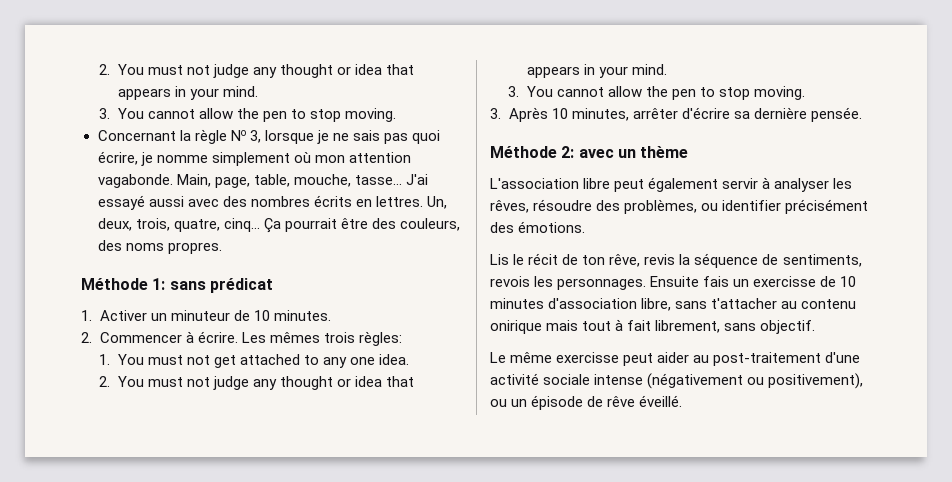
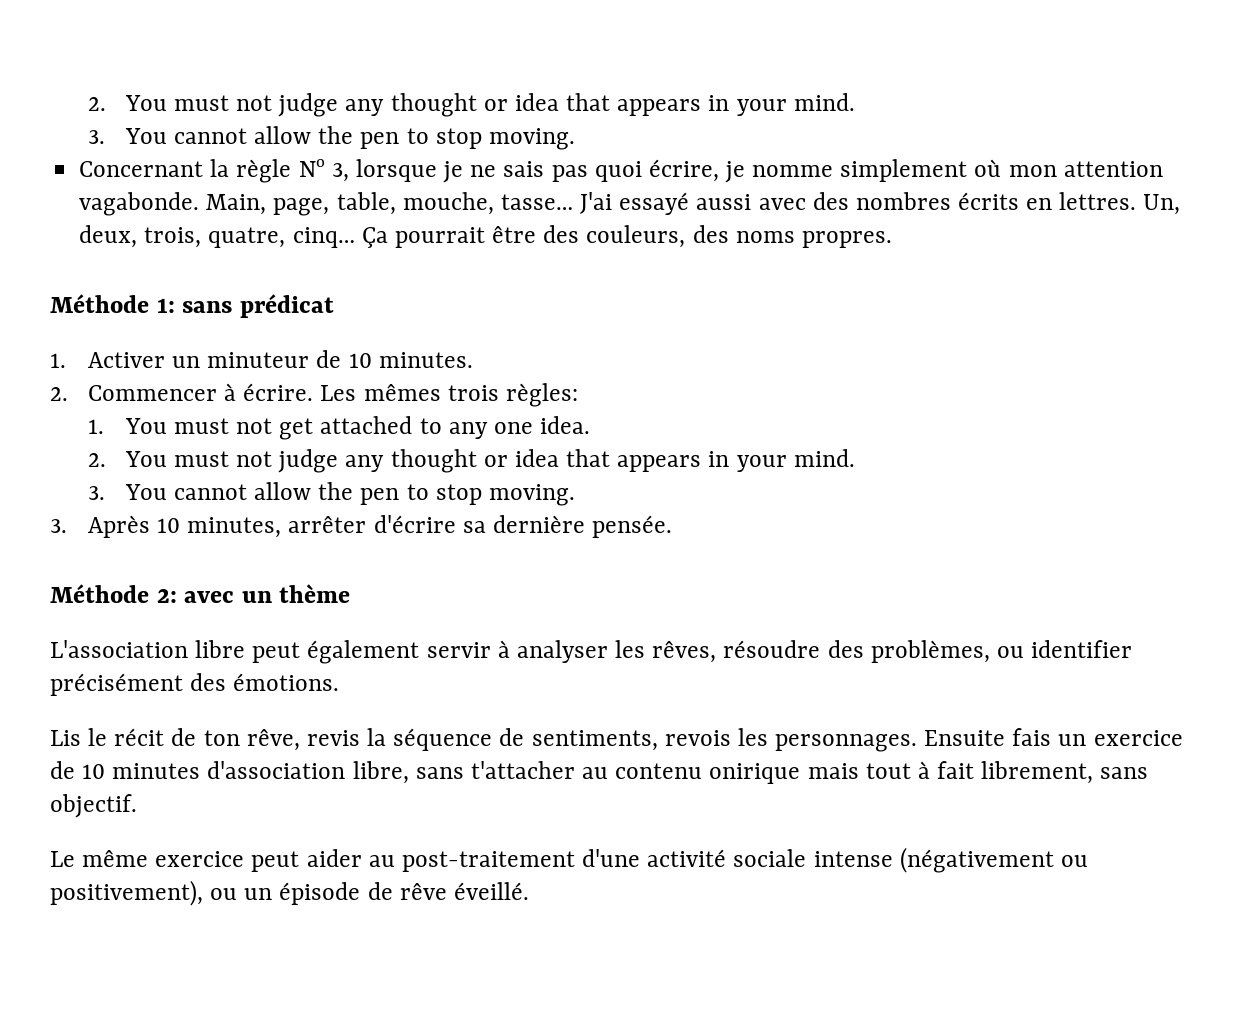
- Ensuite fais un exercisse de 10 minutes d'association libre, sans t'attacher au contenu onirique mais tout à fait librement, sans objectif.
+ Ensuite fais un exercice de 10 minutes d'association libre, sans t'attacher au contenu onirique mais tout à fait librement, sans objectif.
- Le même exercisse peut aider au post-traitement d'une activité sociale intense (négativement ou positivement), ou un épisode de rêve éveillé.
+ Le même exercice peut aider au post-traitement d'une activité sociale intense (négativement ou positivement), ou un épisode de rêve éveillé.

